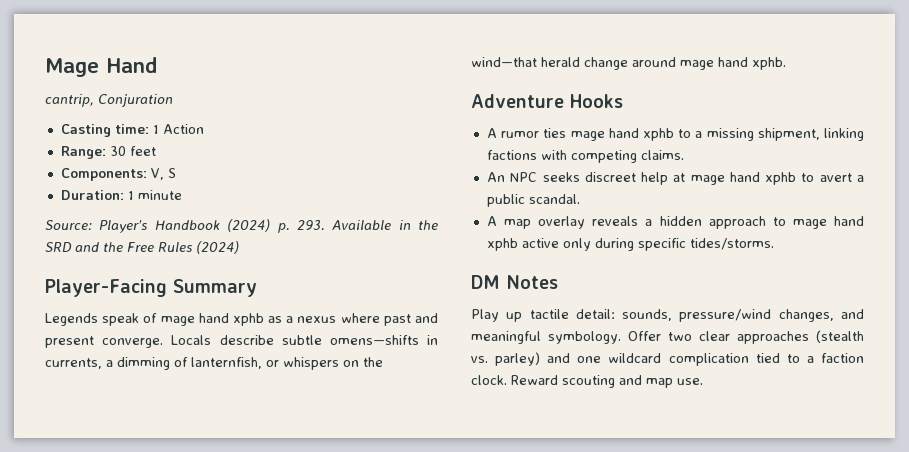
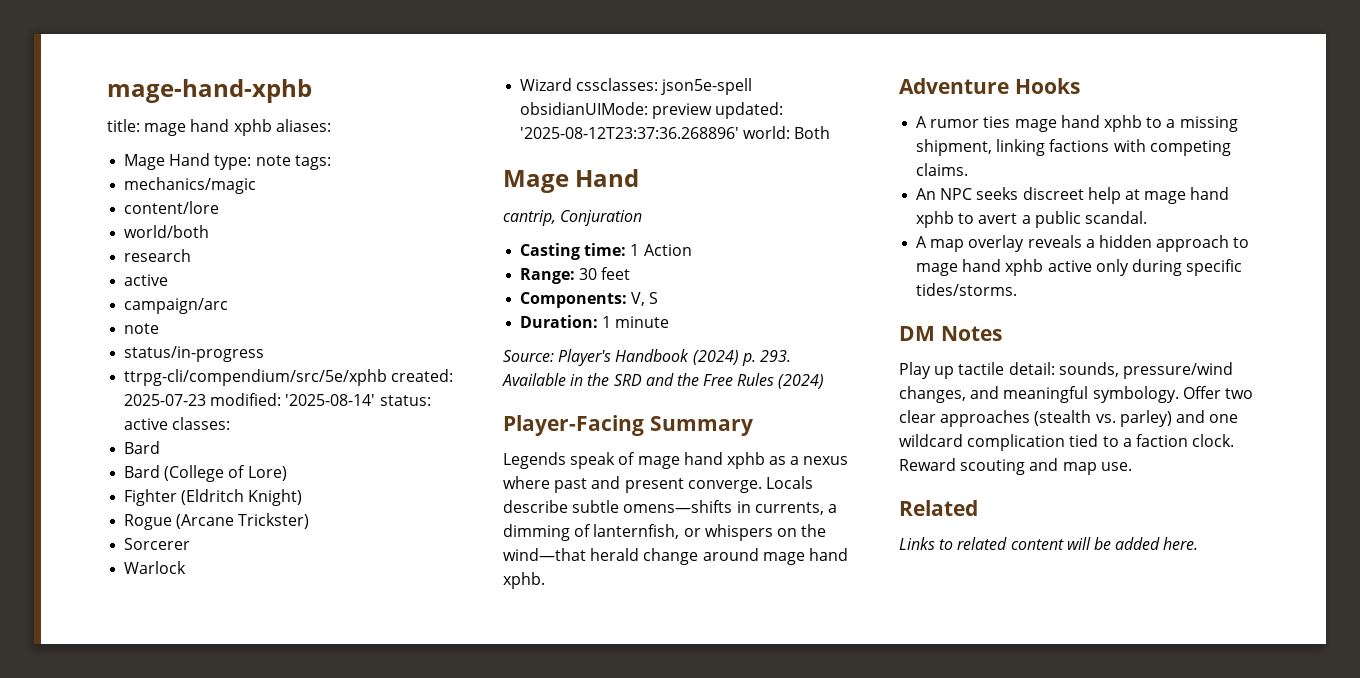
+ mage-hand-xphb
+ title: mage hand xphb aliases:
+ Mage Hand type: note tags:
+ mechanics/magic
+ content/lore
+ world/both
+ research
+ active
+ campaign/arc
+ note
+ status/in-progress
+ ttrpg-cli/compendium/src/5e/xphb created: 2025-07-23 modified: '2025-08-14' status: active classes:
+ Bard
+ Bard (College of Lore)
+ Fighter (Eldritch Knight)
+ Rogue (Arcane Trickster)
+ Sorcerer
+ Warlock
+ Wizard cssclasses: json5e-spell obsidianUIMode: preview updated: '2025-08-12T23:37:36.268896' world: Both
+ Related
+ Links to related content will be added here.

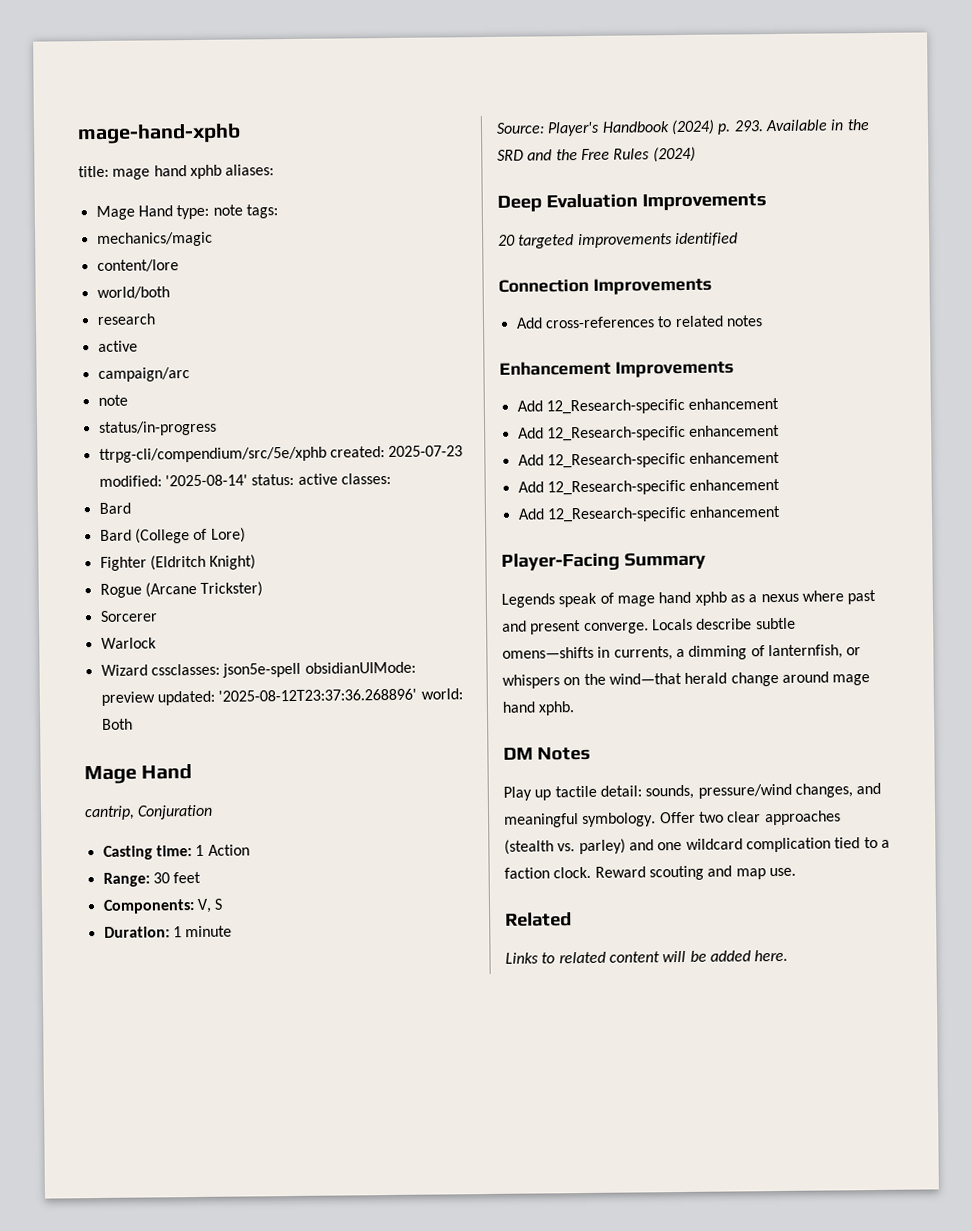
+ Deep Evaluation Improvements
+ 20 targeted improvements identified
+ Connection Improvements
+ Add cross-references to related notes
+ Enhancement Improvements
+ Add 12_Research-specific enhancement
+ Add 12_Research-specific enhancement
+ Add 12_Research-specific enhancement
+ Add 12_Research-specific enhancement
+ Add 12_Research-specific enhancement
- Adventure Hooks
- A rumor ties mage hand xphb to a missing shipment, linking factions with competing claims.
- An NPC seeks discreet help at mage hand xphb to avert a public scandal.
- A map overlay reveals a hidden approach to mage hand xphb active only during specific tides/storms.

